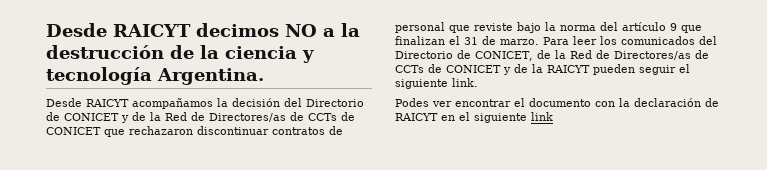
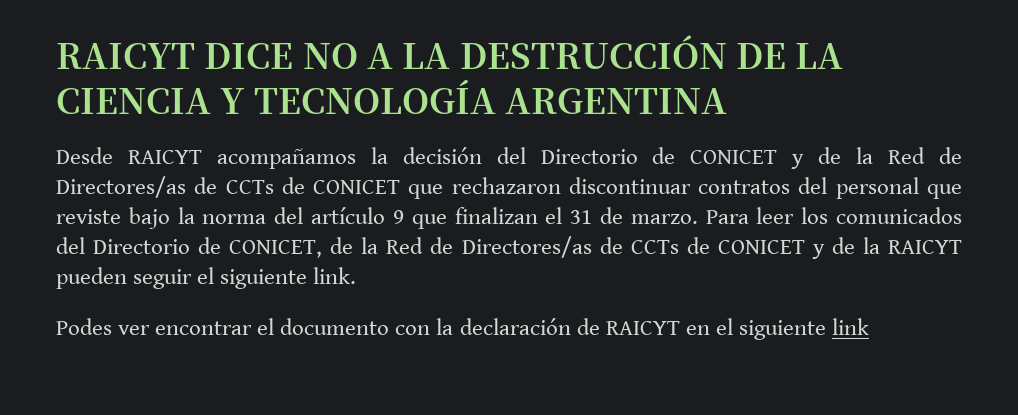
- Desde RAICYT decimos NO a la destrucción de la ciencia y tecnología Argentina.
+ RAICYT DICE NO A LA DESTRUCCIÓN DE LA CIENCIA Y TECNOLOGÍA ARGENTINA
- Desde RAICYT acompañamos la decisión del Directorio de CONICET y de la Red de Directores/as de CCTs de CONICET que rechazaron discontinuar contratos de personal que reviste bajo la norma del artículo 9 que finalizan el 31 de marzo.
+ Desde RAICYT acompañamos la decisión del Directorio de CONICET y de la Red de Directores/as de CCTs de CONICET que rechazaron discontinuar contratos del personal que reviste bajo la norma del artículo 9 que finalizan el 31 de marzo.

